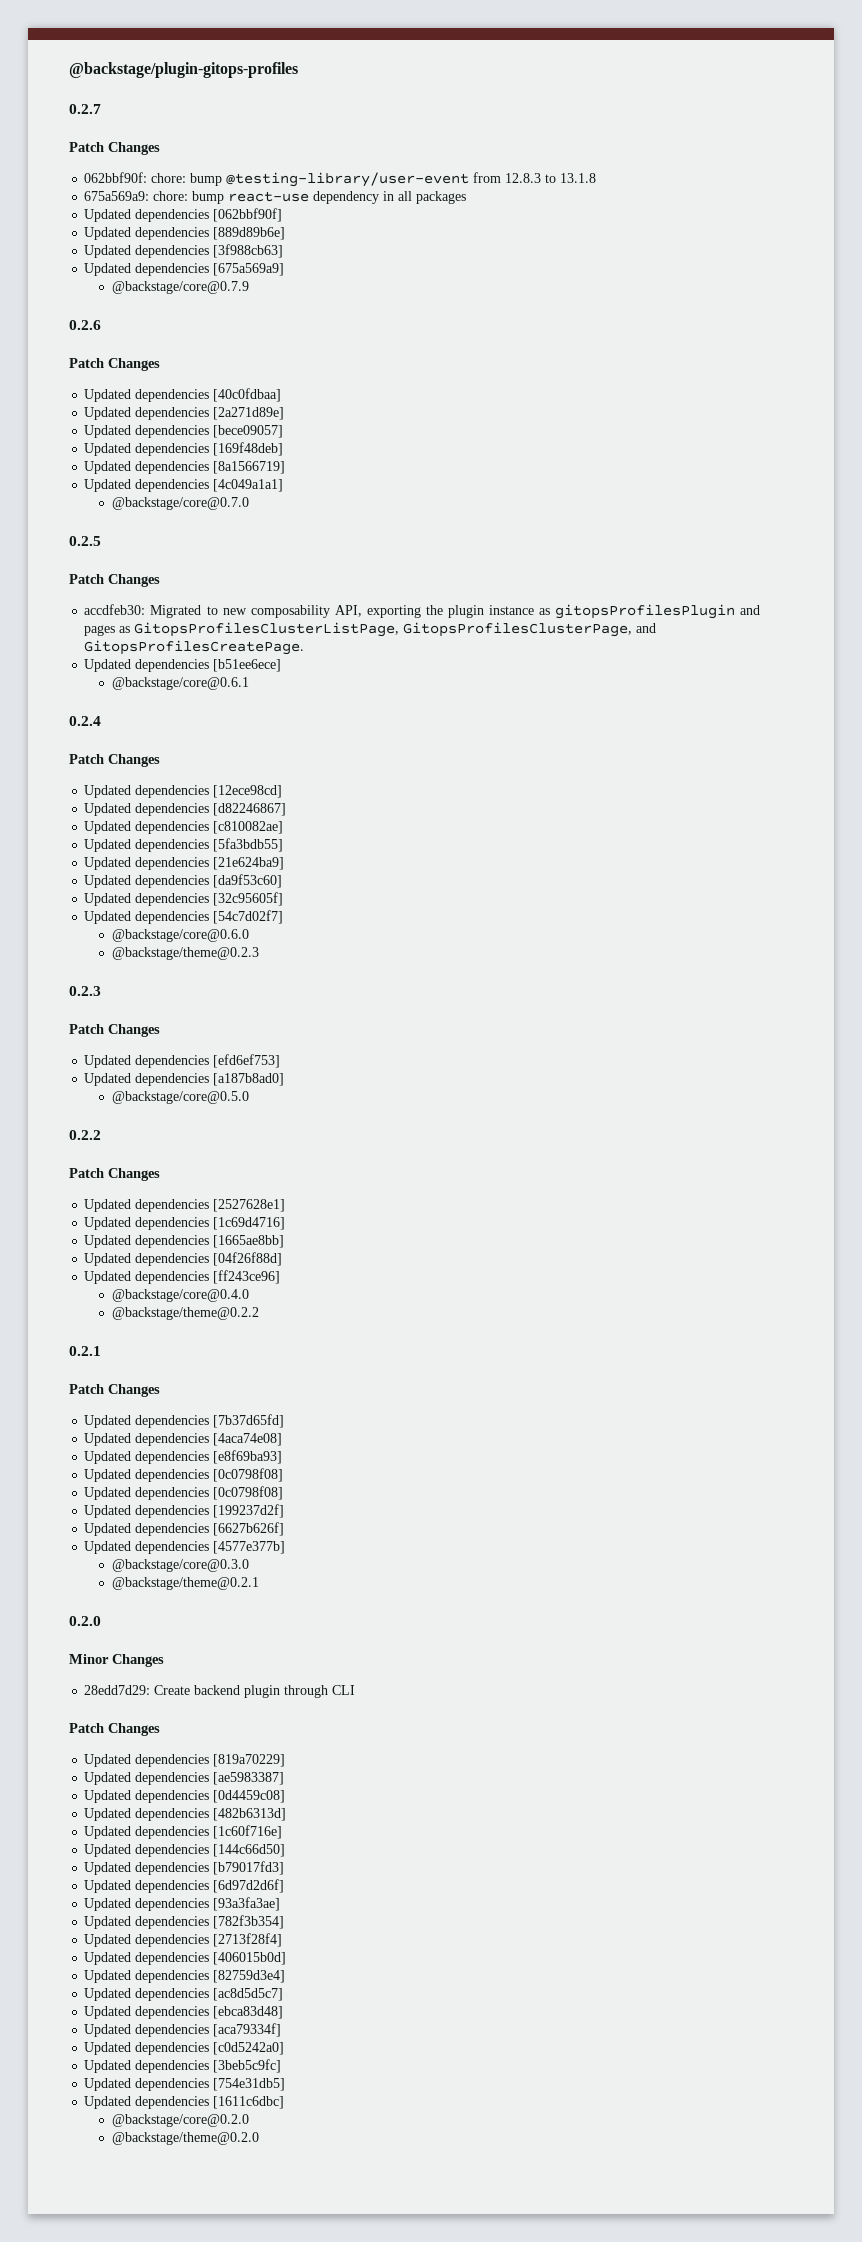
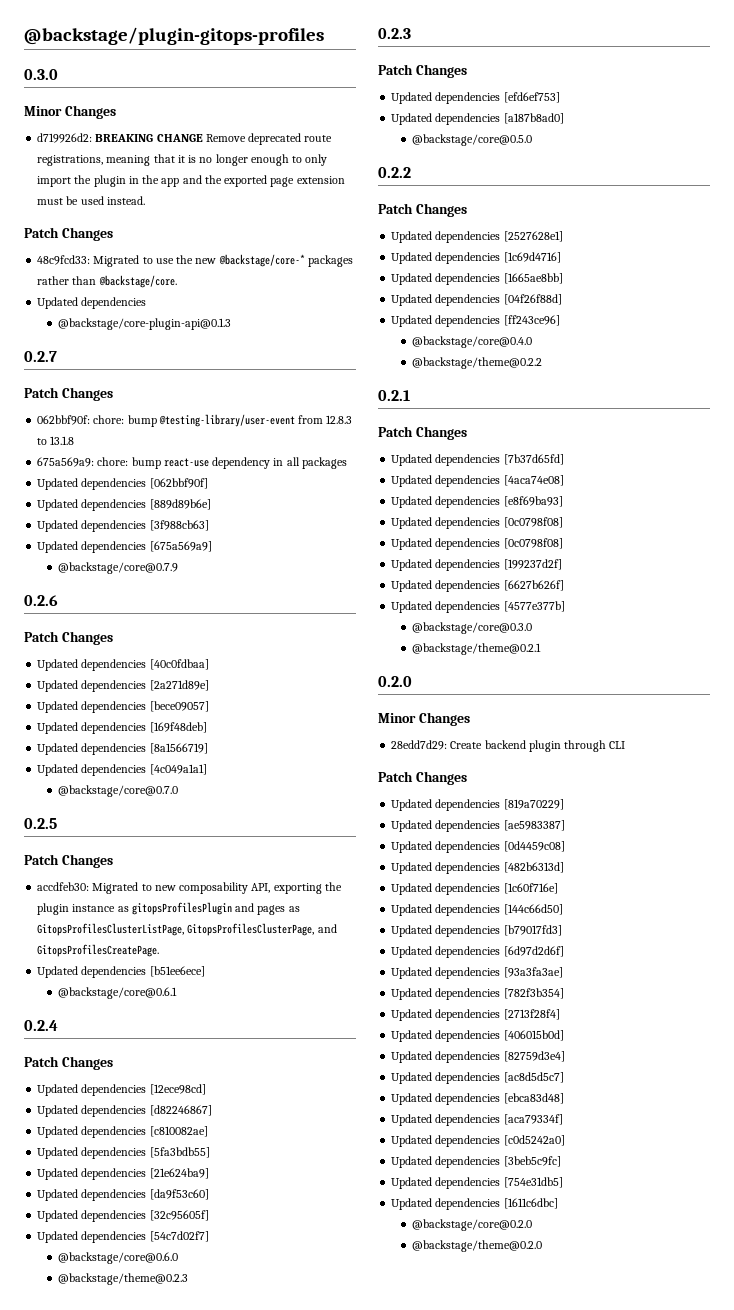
+ 0.3.0
+ Minor Changes
+ d719926d2: BREAKING CHANGE Remove deprecated route registrations, meaning that it is no longer enough to only import the plugin in the app and the exported page extension must be used instead.
+ Patch Changes
+ 48c9fcd33: Migrated to use the new @backstage/core-* packages rather than @backstage/core.
+ Updated dependencies
+ @backstage/core-plugin-api@0.1.3

